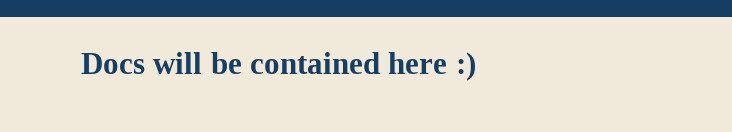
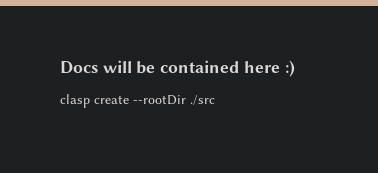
+ clasp create --rootDir ./src

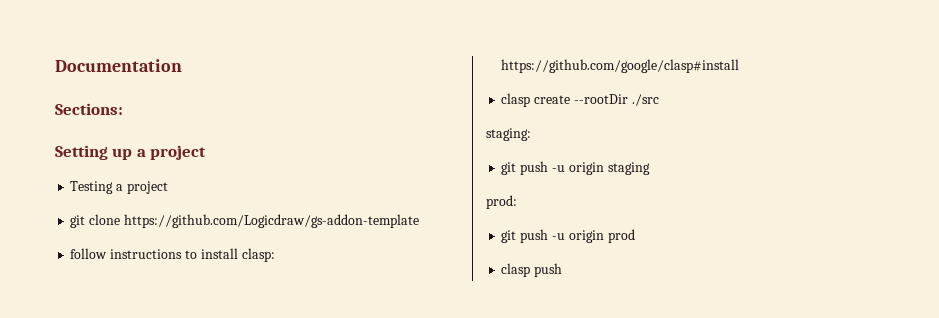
- Docs will be contained here :)
+ Documentation
+ Sections:
+ Setting up a project
+ Testing a project
+ git clone https://github.com/Logicdraw/gs-addon-template
+ follow instructions to install clasp: https://github.com/google/clasp#install
  clasp create --rootDir ./src
+ staging:
+ git push -u origin staging
+ prod:
+ git push -u origin prod
+ clasp push

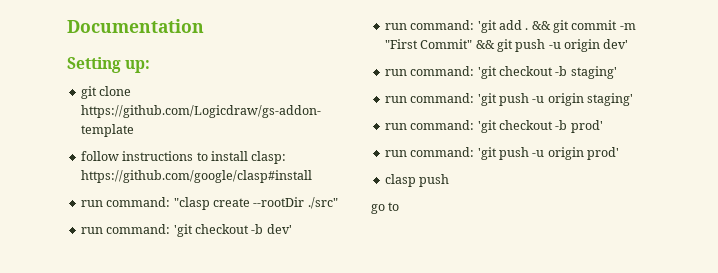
- Sections:
- Setting up a project
- Testing a project
+ Setting up:
- clasp create --rootDir ./src
- staging:
- git push -u origin staging
- prod:
- git push -u origin prod
+ run command: "clasp create --rootDir ./src"
+ run command: 'git checkout -b dev'
+ run command: 'git add . && git commit -m "First Commit" && git push -u origin dev'
+ run command: 'git checkout -b staging'
+ run command: 'git push -u origin staging'
+ run command: 'git checkout -b prod'
+ run command: 'git push -u origin prod'
+ go to

